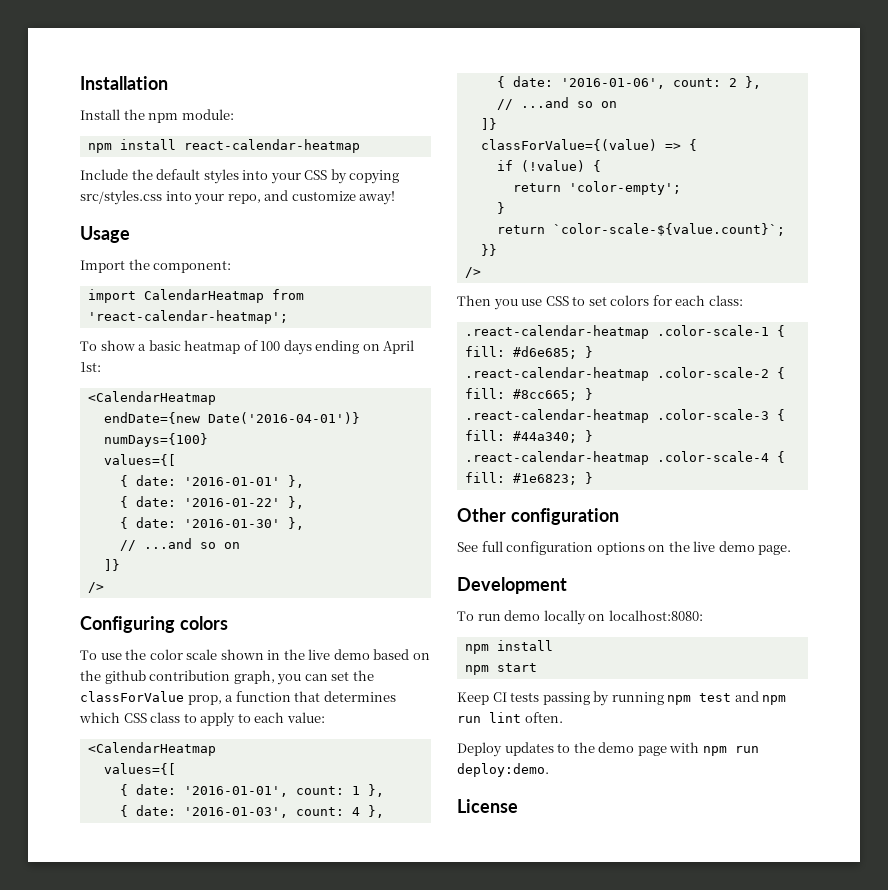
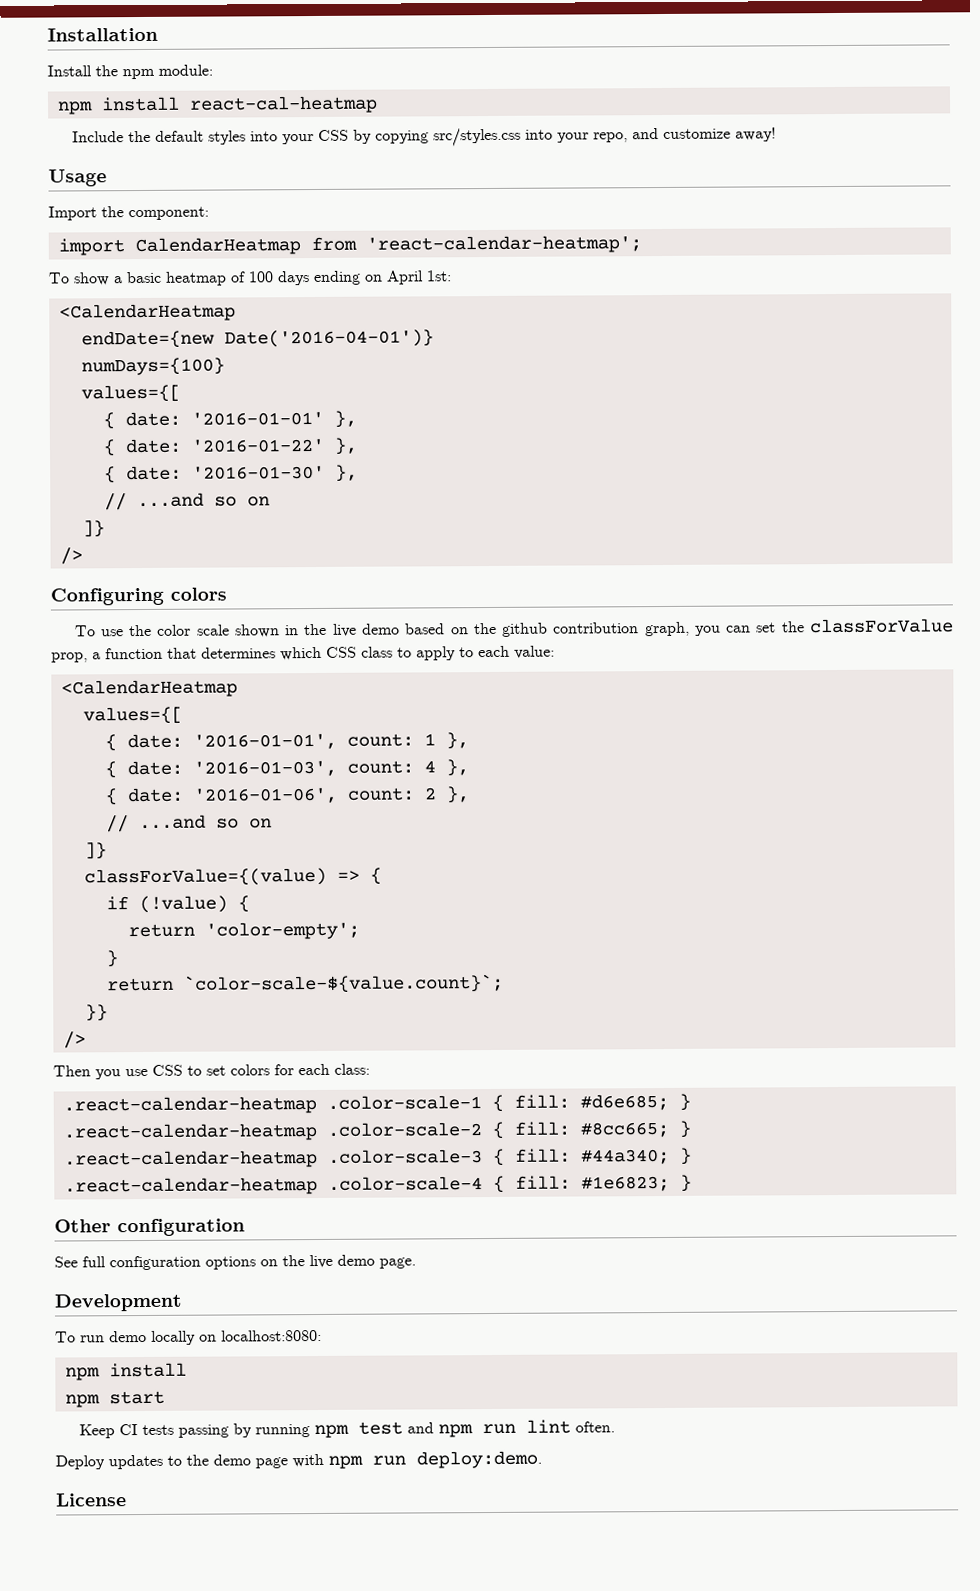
- npm install react-calendar-heatmap
+ npm install react-cal-heatmap

